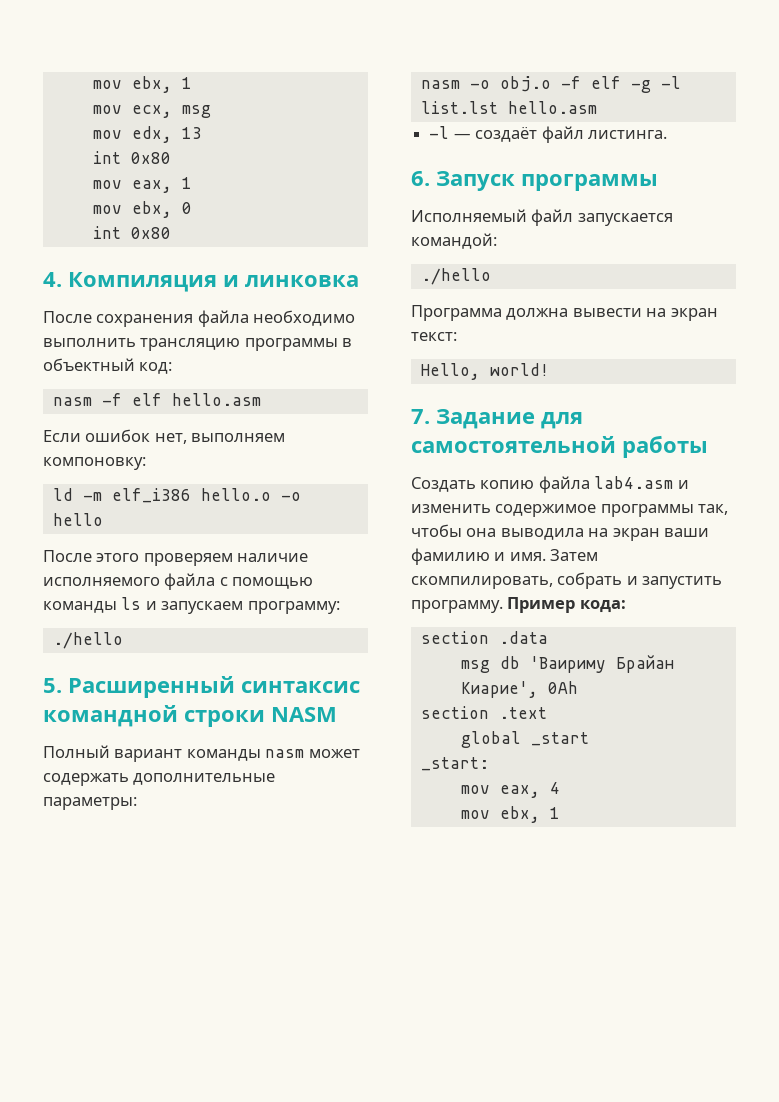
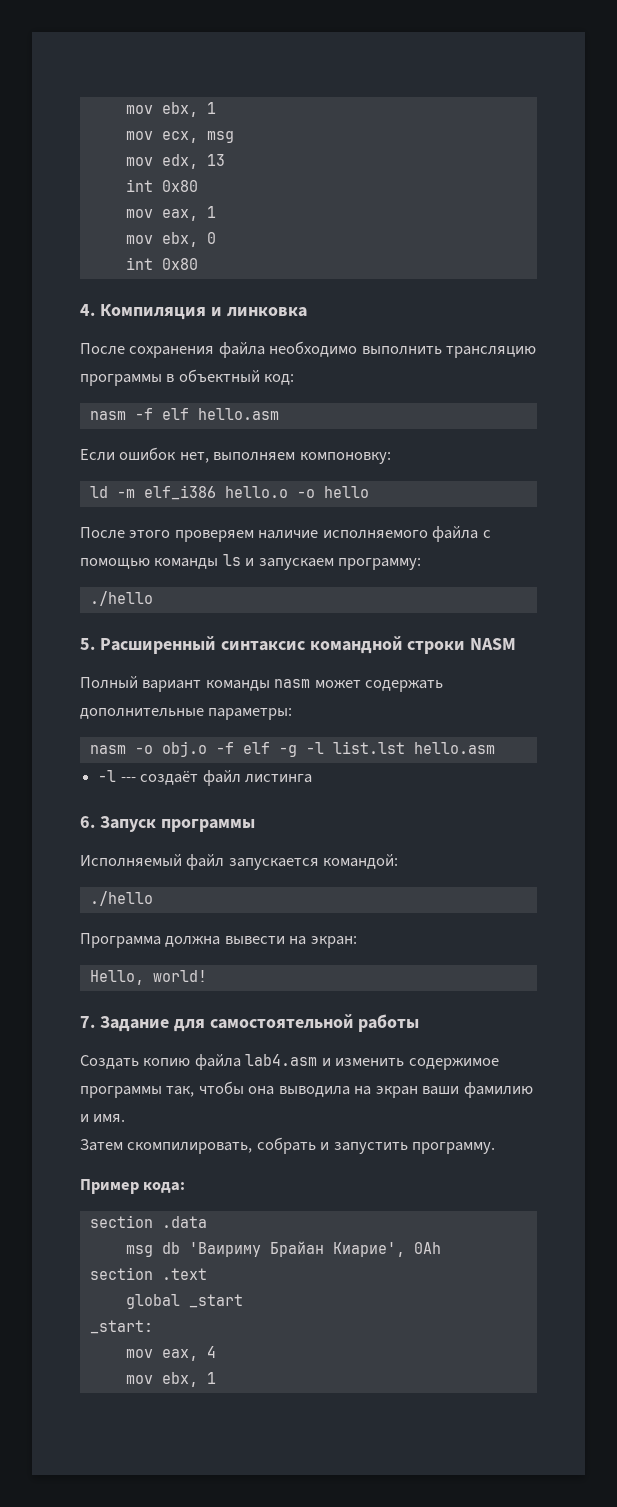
- -l — создаёт файл листинга.
+ -l --- создаёт файл листинга
- Программа должна вывести на экран текст:
+ Программа должна вывести на экран:
- Создать копию файла lab4.asm и изменить содержимое программы так, чтобы она выводила на экран ваши фамилию и имя. Затем скомпилировать, собрать и запустить программу. Пример кода:
+ Создать копию файла lab4.asm и изменить содержимое программы так, чтобы она выводила на экран ваши фамилию и имя.
+ Затем скомпилировать, собрать и запустить программу.
+ Пример кода:

